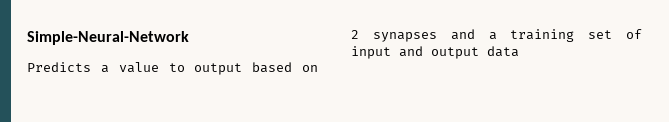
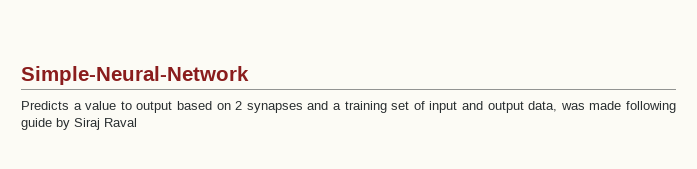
- Predicts a value to output based on 2 synapses and a training set of input and output data
+ Predicts a value to output based on 2 synapses and a training set of input and output data, was made following guide by Siraj Raval

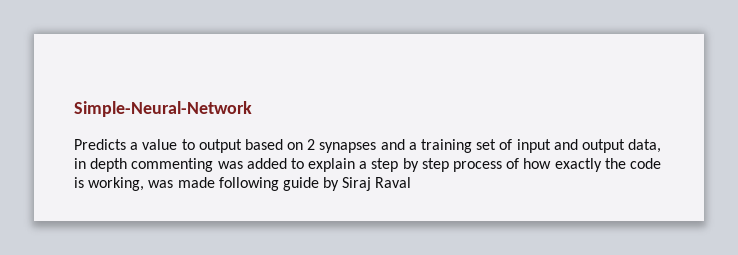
- Predicts a value to output based on 2 synapses and a training set of input and output data, was made following guide by Siraj Raval
+ Predicts a value to output based on 2 synapses and a training set of input and output data, in depth commenting was added to explain a step by step process of how exactly the code is working, was made following guide by Siraj Raval

